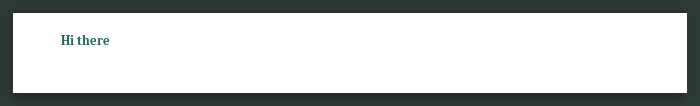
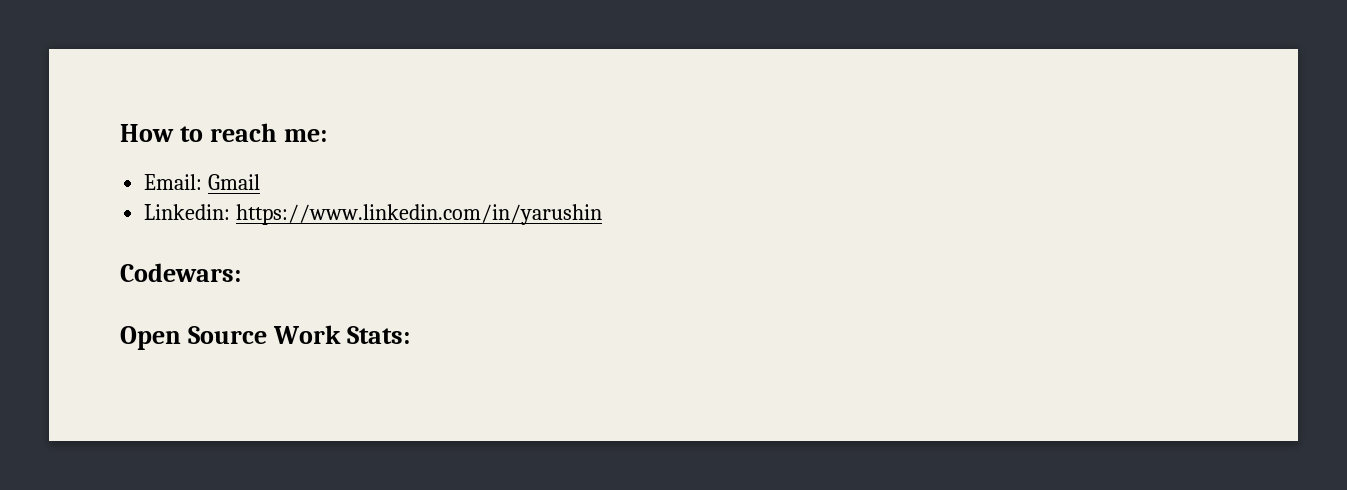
- Hi there
+ How to reach me:
+ Email: Gmail
+ Linkedin: https://www.linkedin.com/in/yarushin
+ Codewars:
+ Open Source Work Stats:

